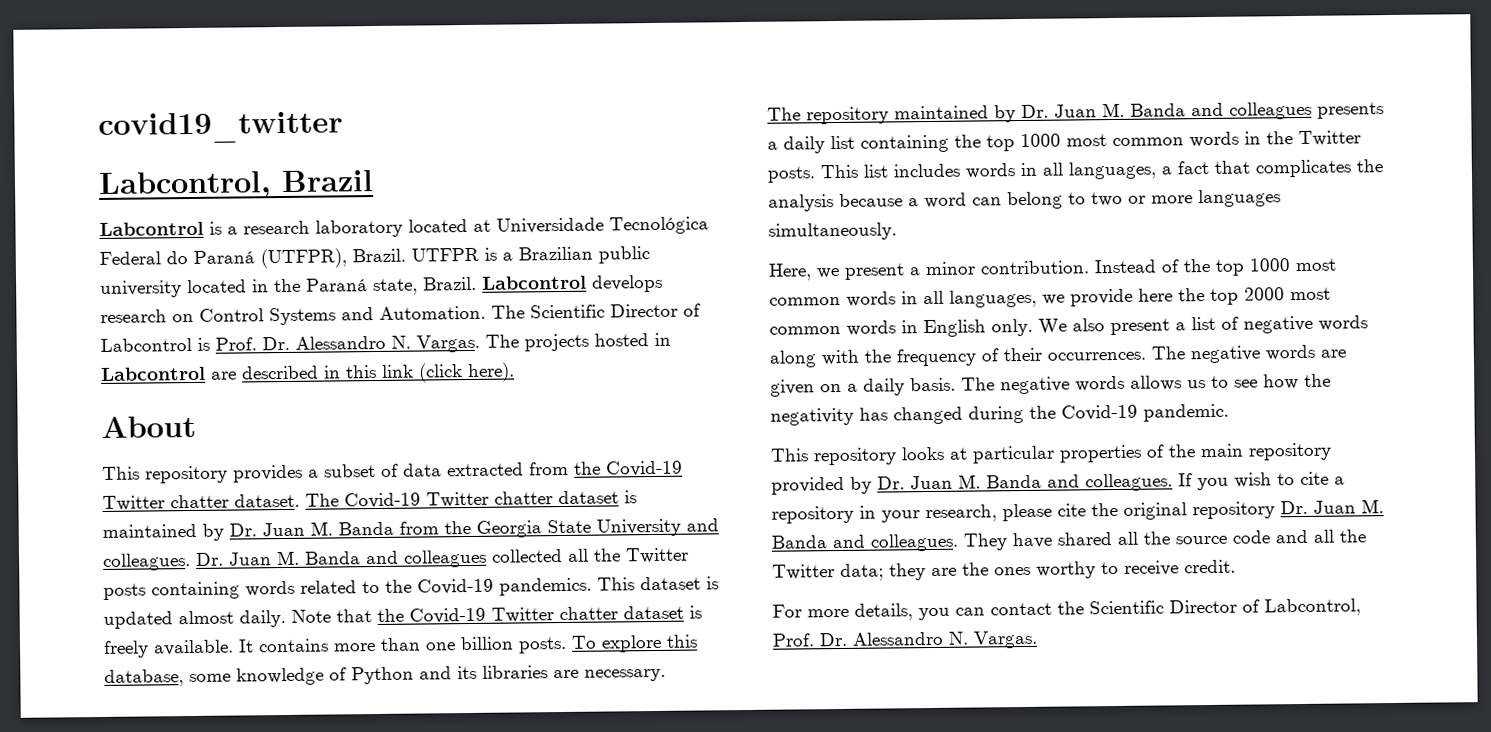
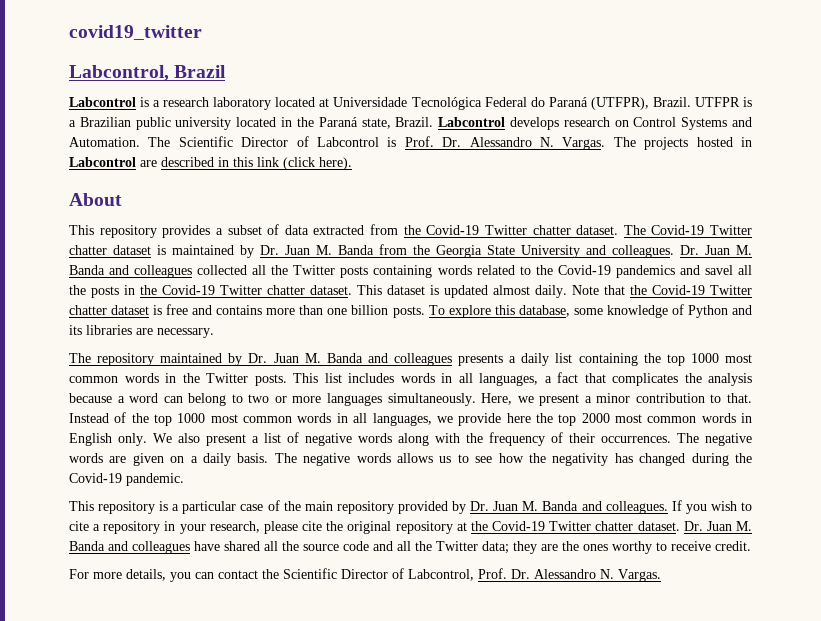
- Dr. Juan M. Banda and colleagues collected all the Twitter posts containing words related to the Covid-19 pandemics.
+ Dr. Juan M. Banda and colleagues collected all the Twitter posts containing words related to the Covid-19 pandemics and savel all the posts in the Covid-19 Twitter chatter dataset.
- Note that the Covid-19 Twitter chatter dataset is freely available. It contains more than one billion posts.
+ Note that the Covid-19 Twitter chatter dataset is free and contains more than one billion posts.
- This list includes words in all languages, a fact that complicates the analysis because a word can belong to two or more languages simultaneously.
- Here, we present a minor contribution.
+ This list includes words in all languages, a fact that complicates the analysis because a word can belong to two or more languages simultaneously. Here, we present a minor contribution to that.
- This repository looks at particular properties of the main repository provided by Dr. Juan M. Banda and colleagues.
+ This repository is a particular case of the main repository provided by Dr. Juan M. Banda and colleagues.
- If you wish to cite a repository in your research, please cite the original repository Dr. Juan M. Banda and colleagues. They have shared all the source code and all the Twitter data; they are the ones worthy to receive credit.
+ If you wish to cite a repository in your research, please cite the original repository at the Covid-19 Twitter chatter dataset. Dr. Juan M. Banda and colleagues have shared all the source code and all the Twitter data; they are the ones worthy to receive credit.

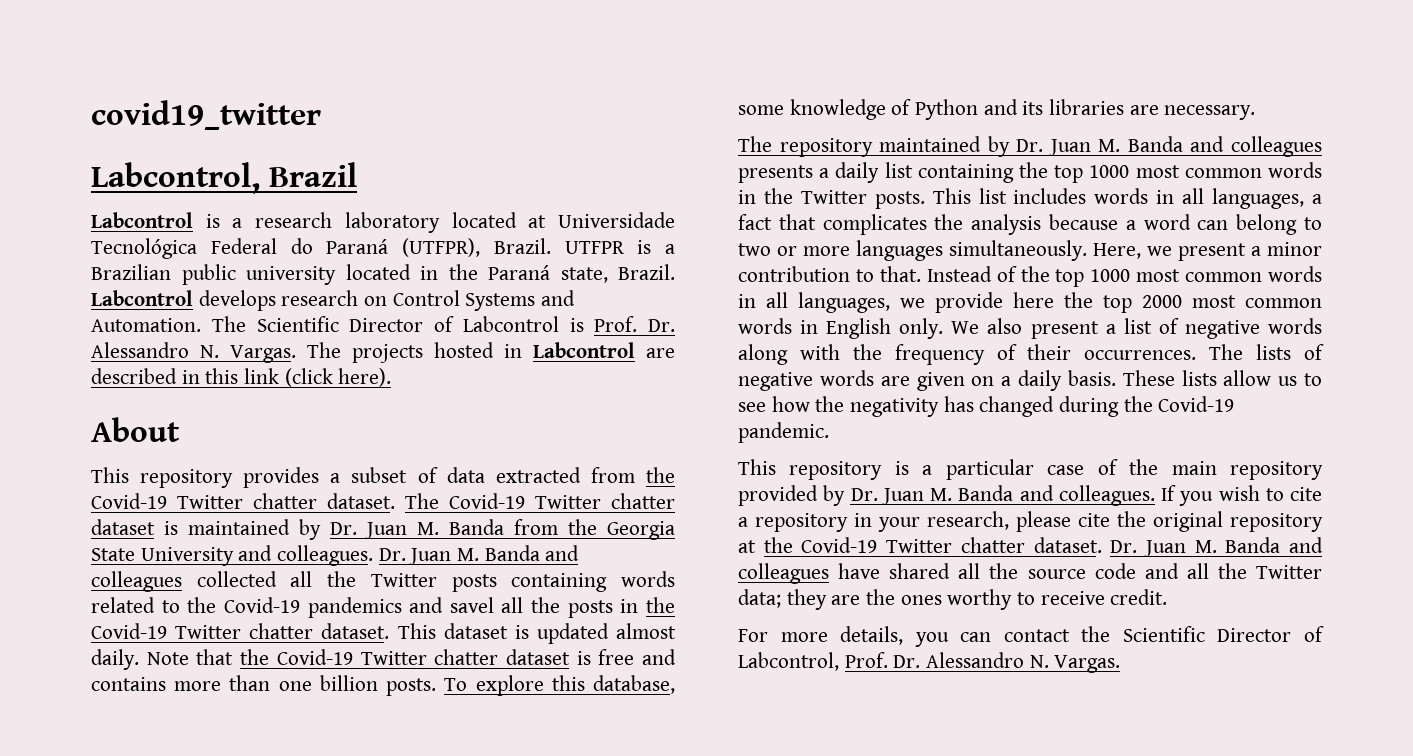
- The negative words are given on a daily basis.
+ The lists of negative words are given on a daily basis.
- The negative words allows us to see how the negativity has changed during the Covid-19 pandemic.
+ These lists allow us to see how the negativity has changed during the Covid-19 pandemic.

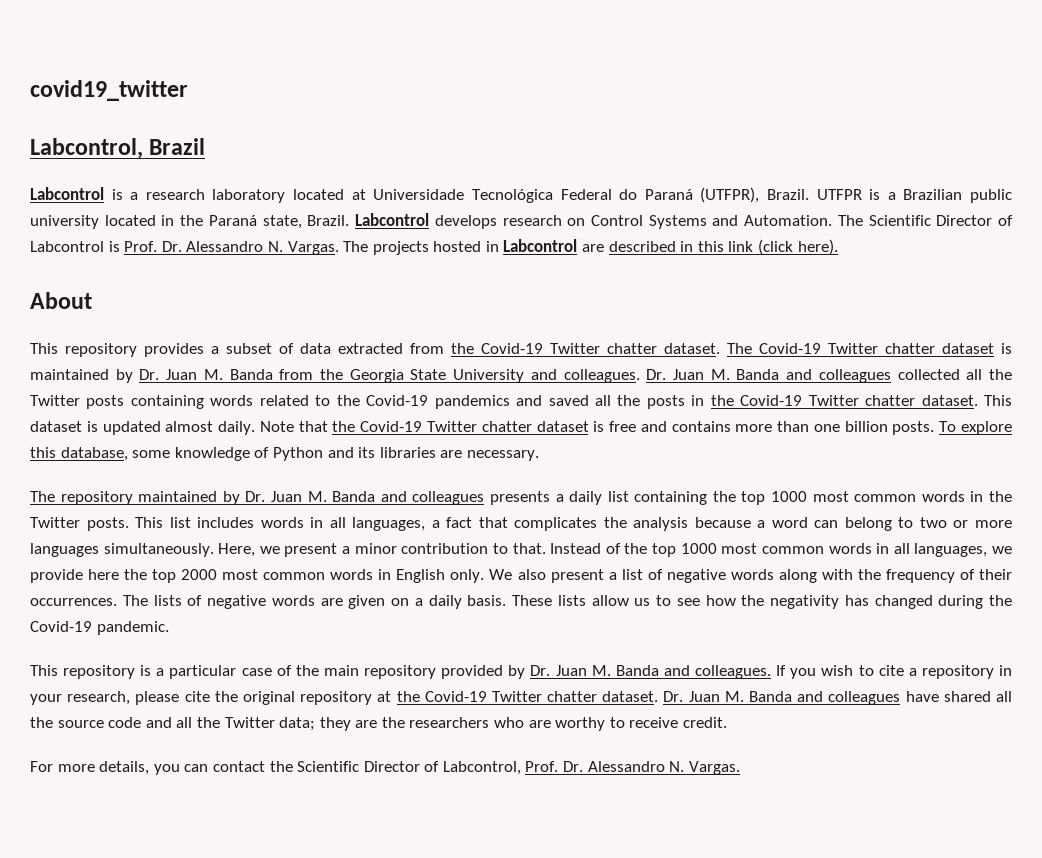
- Dr. Juan M. Banda and colleagues collected all the Twitter posts containing words related to the Covid-19 pandemics and savel all the posts in the Covid-19 Twitter chatter dataset.
+ Dr. Juan M. Banda and colleagues collected all the Twitter posts containing words related to the Covid-19 pandemics and saved all the posts in the Covid-19 Twitter chatter dataset.
- Dr. Juan M. Banda and colleagues have shared all the source code and all the Twitter data; they are the ones worthy to receive credit.
+ Dr. Juan M. Banda and colleagues have shared all the source code and all the Twitter data; they are the researchers who are worthy to receive credit.

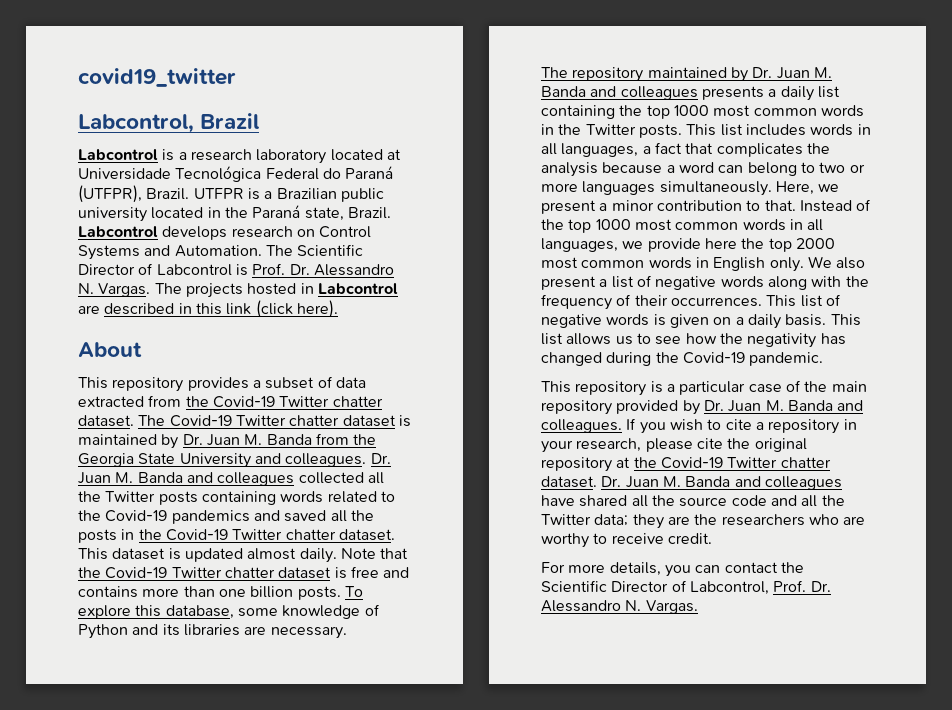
- The lists of negative words are given on a daily basis.
+ This list of negative words is given on a daily basis.
- These lists allow us to see how the negativity has changed during the Covid-19 pandemic.
+ This list allows us to see how the negativity has changed during the Covid-19 pandemic.

